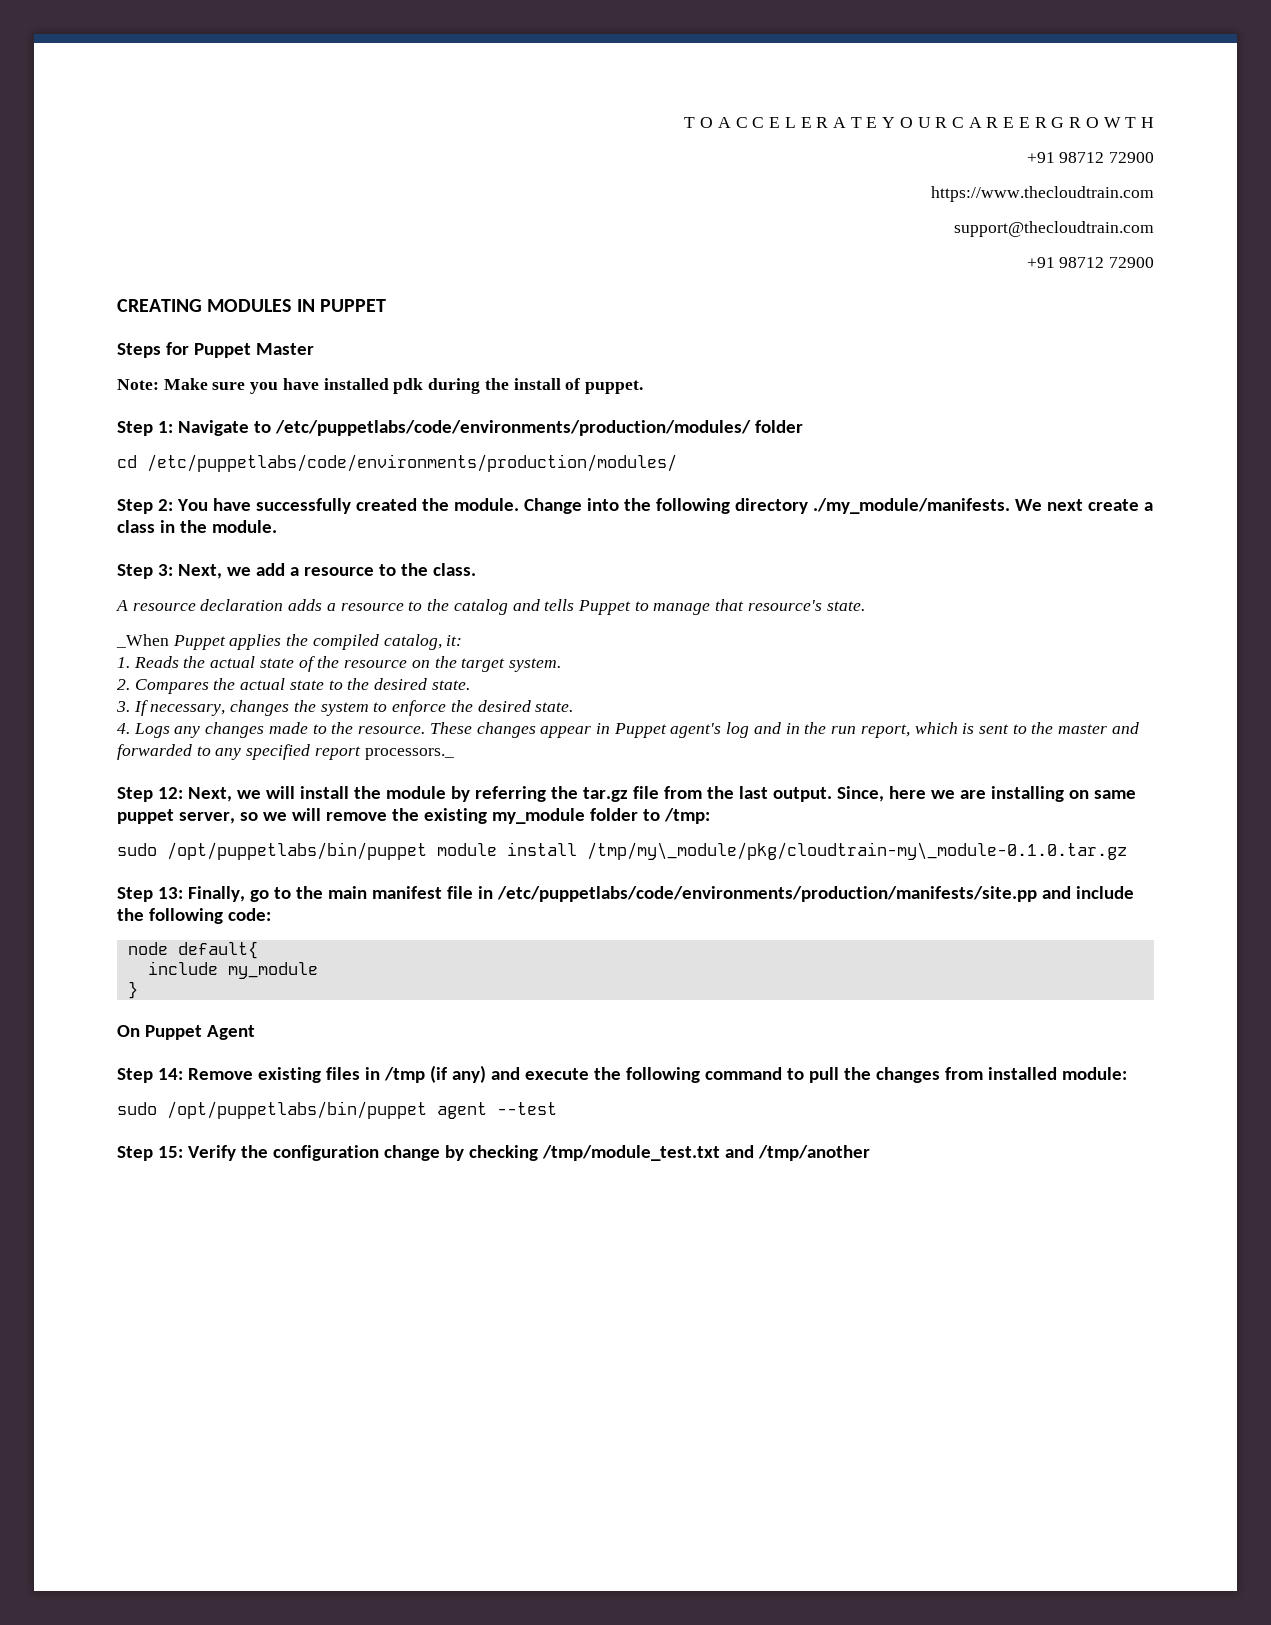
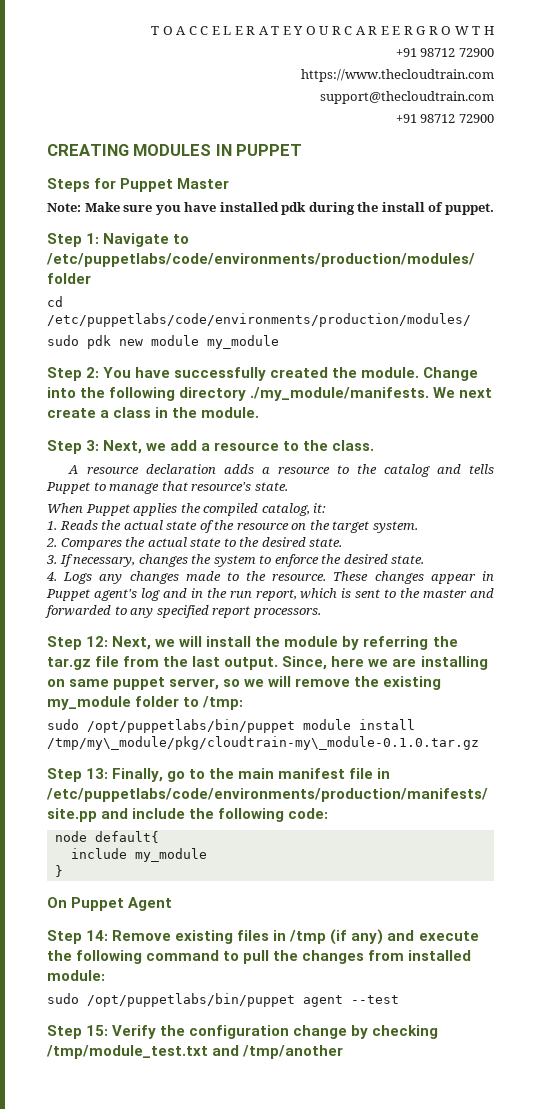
+ sudo pdk new module my_module
- _When Puppet applies the compiled catalog, it:
+ When Puppet applies the compiled catalog, it:
- These changes appear in Puppet agent's log and in the run report, which is sent to the master and forwarded to any specified report processors._
+ These changes appear in Puppet agent's log and in the run report, which is sent to the master and forwarded to any specified report processors.

